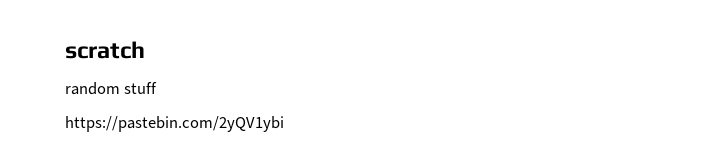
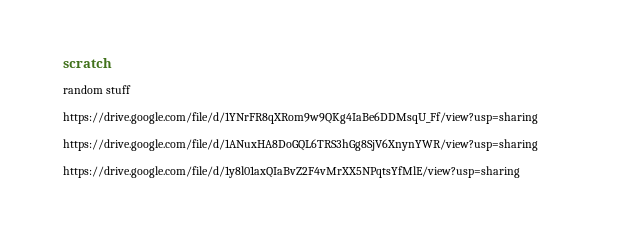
- https://pastebin.com/2yQV1ybi
+ https://drive.google.com/file/d/1YNrFR8qXRom9w9QKg4IaBe6DDMsqU_Ff/view?usp=sharing
+ https://drive.google.com/file/d/1ANuxHA8DoGQL6TRS3hGg8SjV6XnynYWR/view?usp=sharing
+ https://drive.google.com/file/d/1y8l01axQIaBvZ2F4vMrXX5NPqtsYfMlE/view?usp=sharing

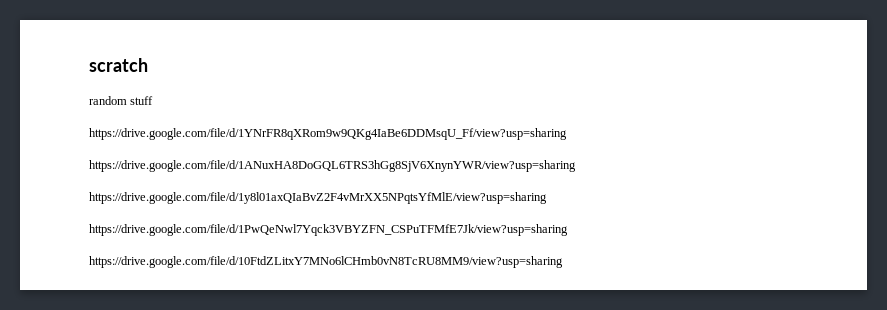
+ https://drive.google.com/file/d/1PwQeNwl7Yqck3VBYZFN_CSPuTFMfE7Jk/view?usp=sharing
+ https://drive.google.com/file/d/10FtdZLitxY7MNo6lCHmb0vN8TcRU8MM9/view?usp=sharing

